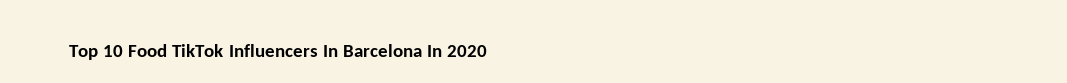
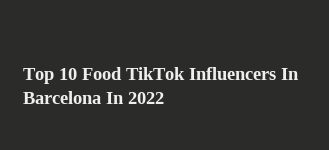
- Top 10 Food TikTok Influencers In Barcelona In 2020
+ Top 10 Food TikTok Influencers In Barcelona In 2022

